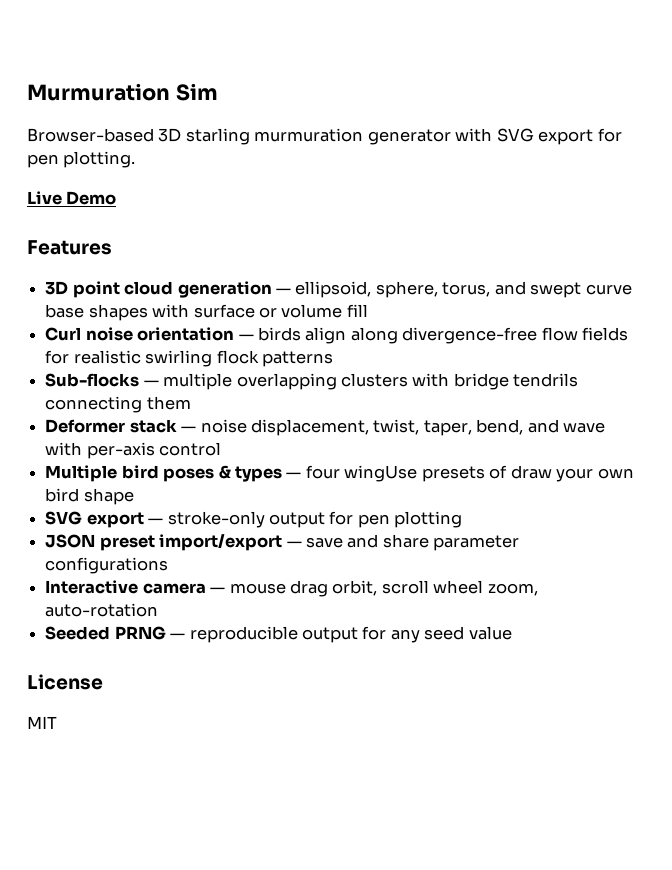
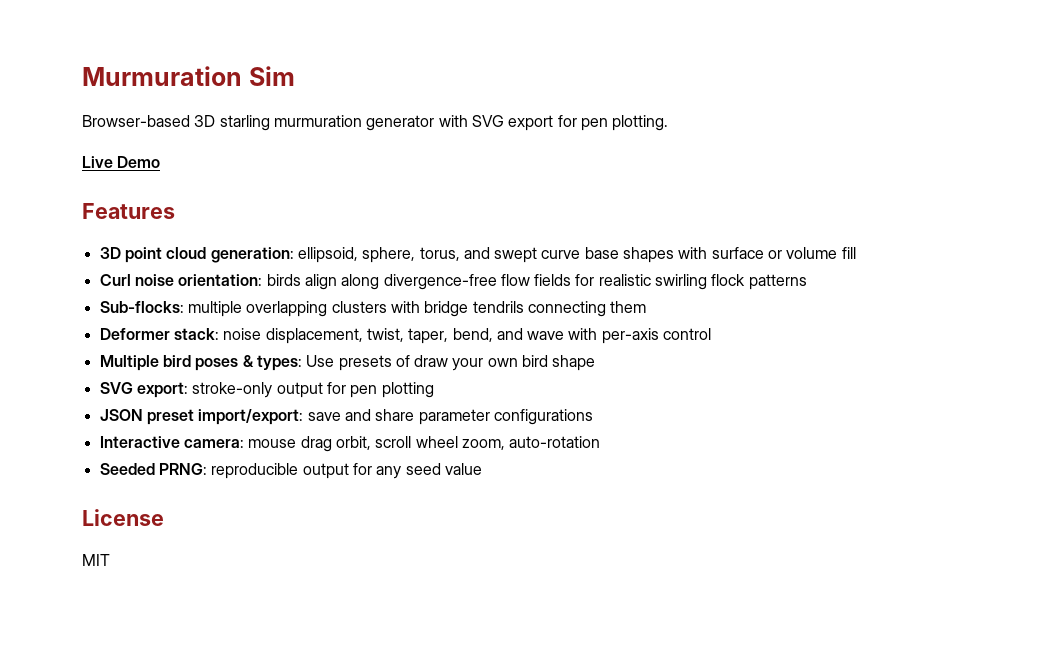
- 3D point cloud generation — ellipsoid, sphere, torus, and swept curve base shapes with surface or volume fill
+ 3D point cloud generation: ellipsoid, sphere, torus, and swept curve base shapes with surface or volume fill
- Curl noise orientation — birds align along divergence-free flow fields for realistic swirling flock patterns
+ Curl noise orientation: birds align along divergence-free flow fields for realistic swirling flock patterns
- Sub-flocks — multiple overlapping clusters with bridge tendrils connecting them
+ Sub-flocks: multiple overlapping clusters with bridge tendrils connecting them
- Deformer stack — noise displacement, twist, taper, bend, and wave with per-axis control
+ Deformer stack: noise displacement, twist, taper, bend, and wave with per-axis control
- Multiple bird poses & types — four wingUse presets of draw your own bird shape
+ Multiple bird poses & types: Use presets of draw your own bird shape
- SVG export — stroke-only output for pen plotting
+ SVG export: stroke-only output for pen plotting
- JSON preset import/export — save and share parameter configurations
+ JSON preset import/export: save and share parameter configurations
- Interactive camera — mouse drag orbit, scroll wheel zoom, auto-rotation
+ Interactive camera: mouse drag orbit, scroll wheel zoom, auto-rotation
- Seeded PRNG — reproducible output for any seed value
+ Seeded PRNG: reproducible output for any seed value

